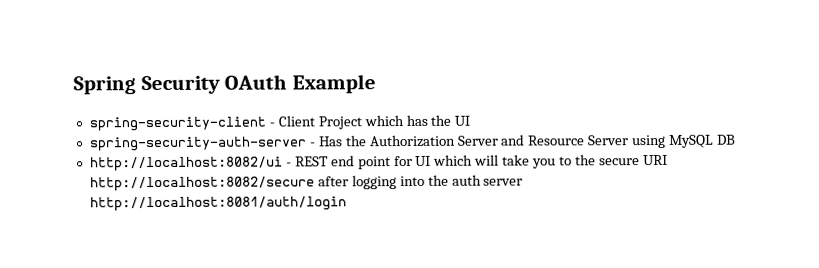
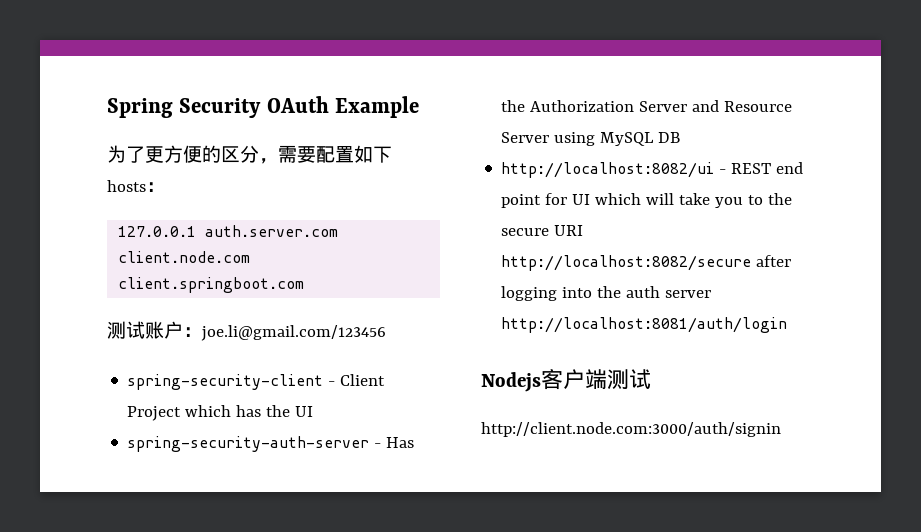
+ 为了更方便的区分，需要配置如下hosts：
+ 127.0.0.1 auth.server.com client.node.com client.springboot.com
+ 测试账户：joe.li@gmail.com/123456
+ Nodejs客户端测试
+ http://client.node.com:3000/auth/signin

